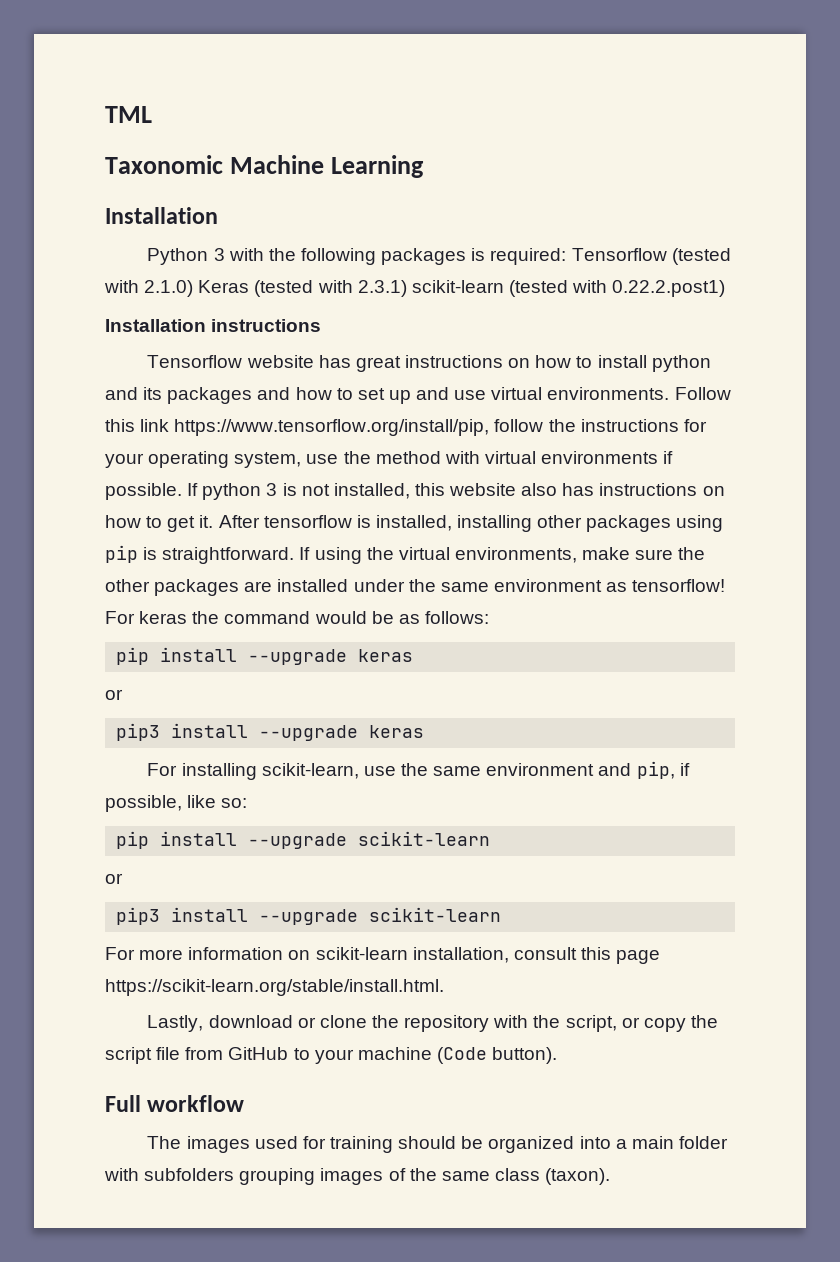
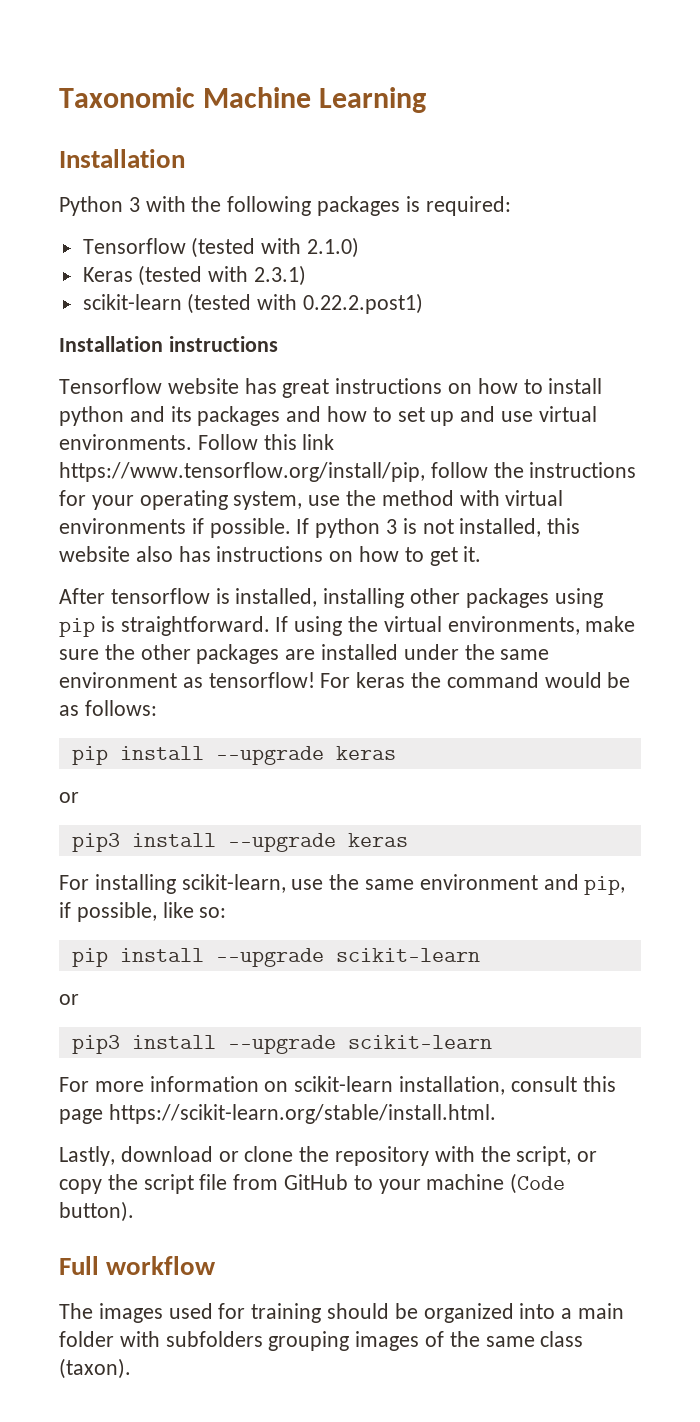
- TML
- Python 3 with the following packages is required: Tensorflow (tested with 2.1.0) Keras (tested with 2.3.1) scikit-learn (tested with 0.22.2.post1)
+ Python 3 with the following packages is required:
+ Tensorflow (tested with 2.1.0)
+ Keras (tested with 2.3.1)
+ scikit-learn (tested with 0.22.2.post1)
- If python 3 is not installed, this website also has instructions on how to get it. After tensorflow is installed, installing other packages using pip is straightforward.
+ If python 3 is not installed, this website also has instructions on how to get it.
+ After tensorflow is installed, installing other packages using pip is straightforward.

